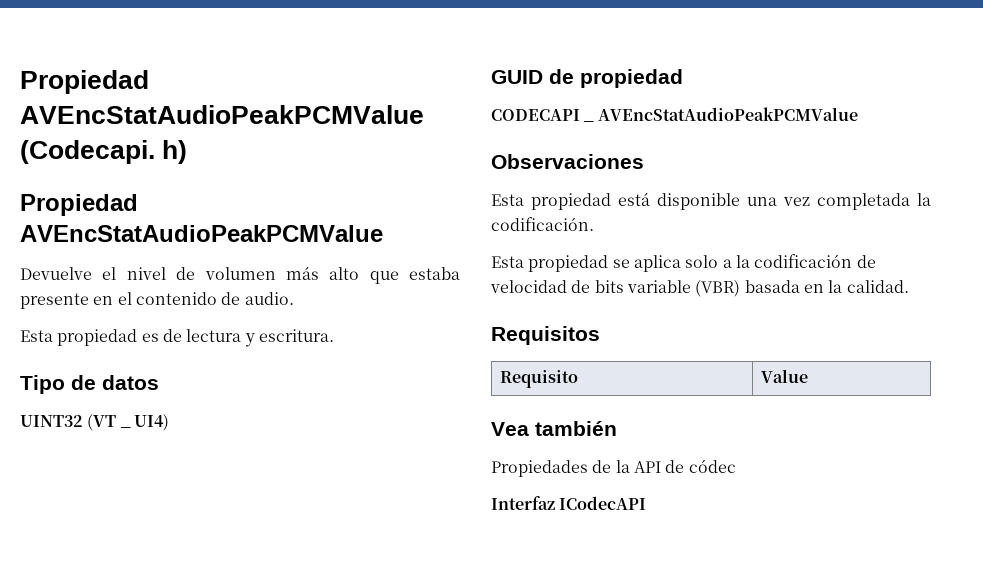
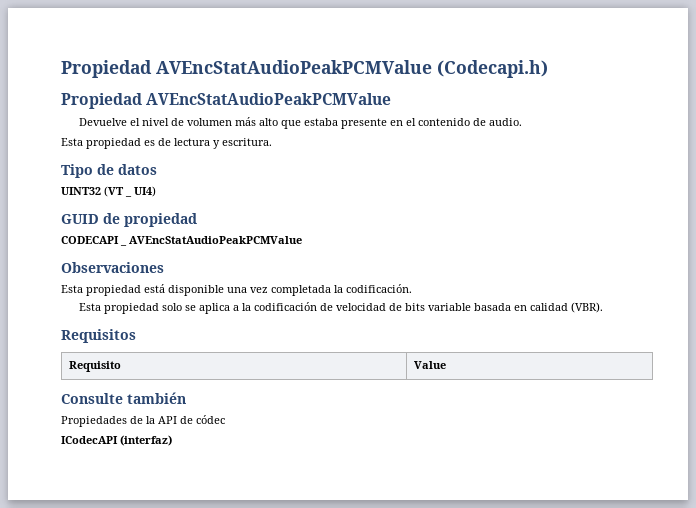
- Propiedad AVEncStatAudioPeakPCMValue (Codecapi. h)
+ Propiedad AVEncStatAudioPeakPCMValue (Codecapi.h)
- Esta propiedad se aplica solo a la codificación de velocidad de bits variable (VBR) basada en la calidad.
+ Esta propiedad solo se aplica a la codificación de velocidad de bits variable basada en calidad (VBR).
- Vea también
+ Consulte también
- Interfaz ICodecAPI
+ ICodecAPI (interfaz)

